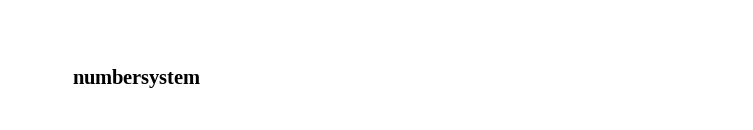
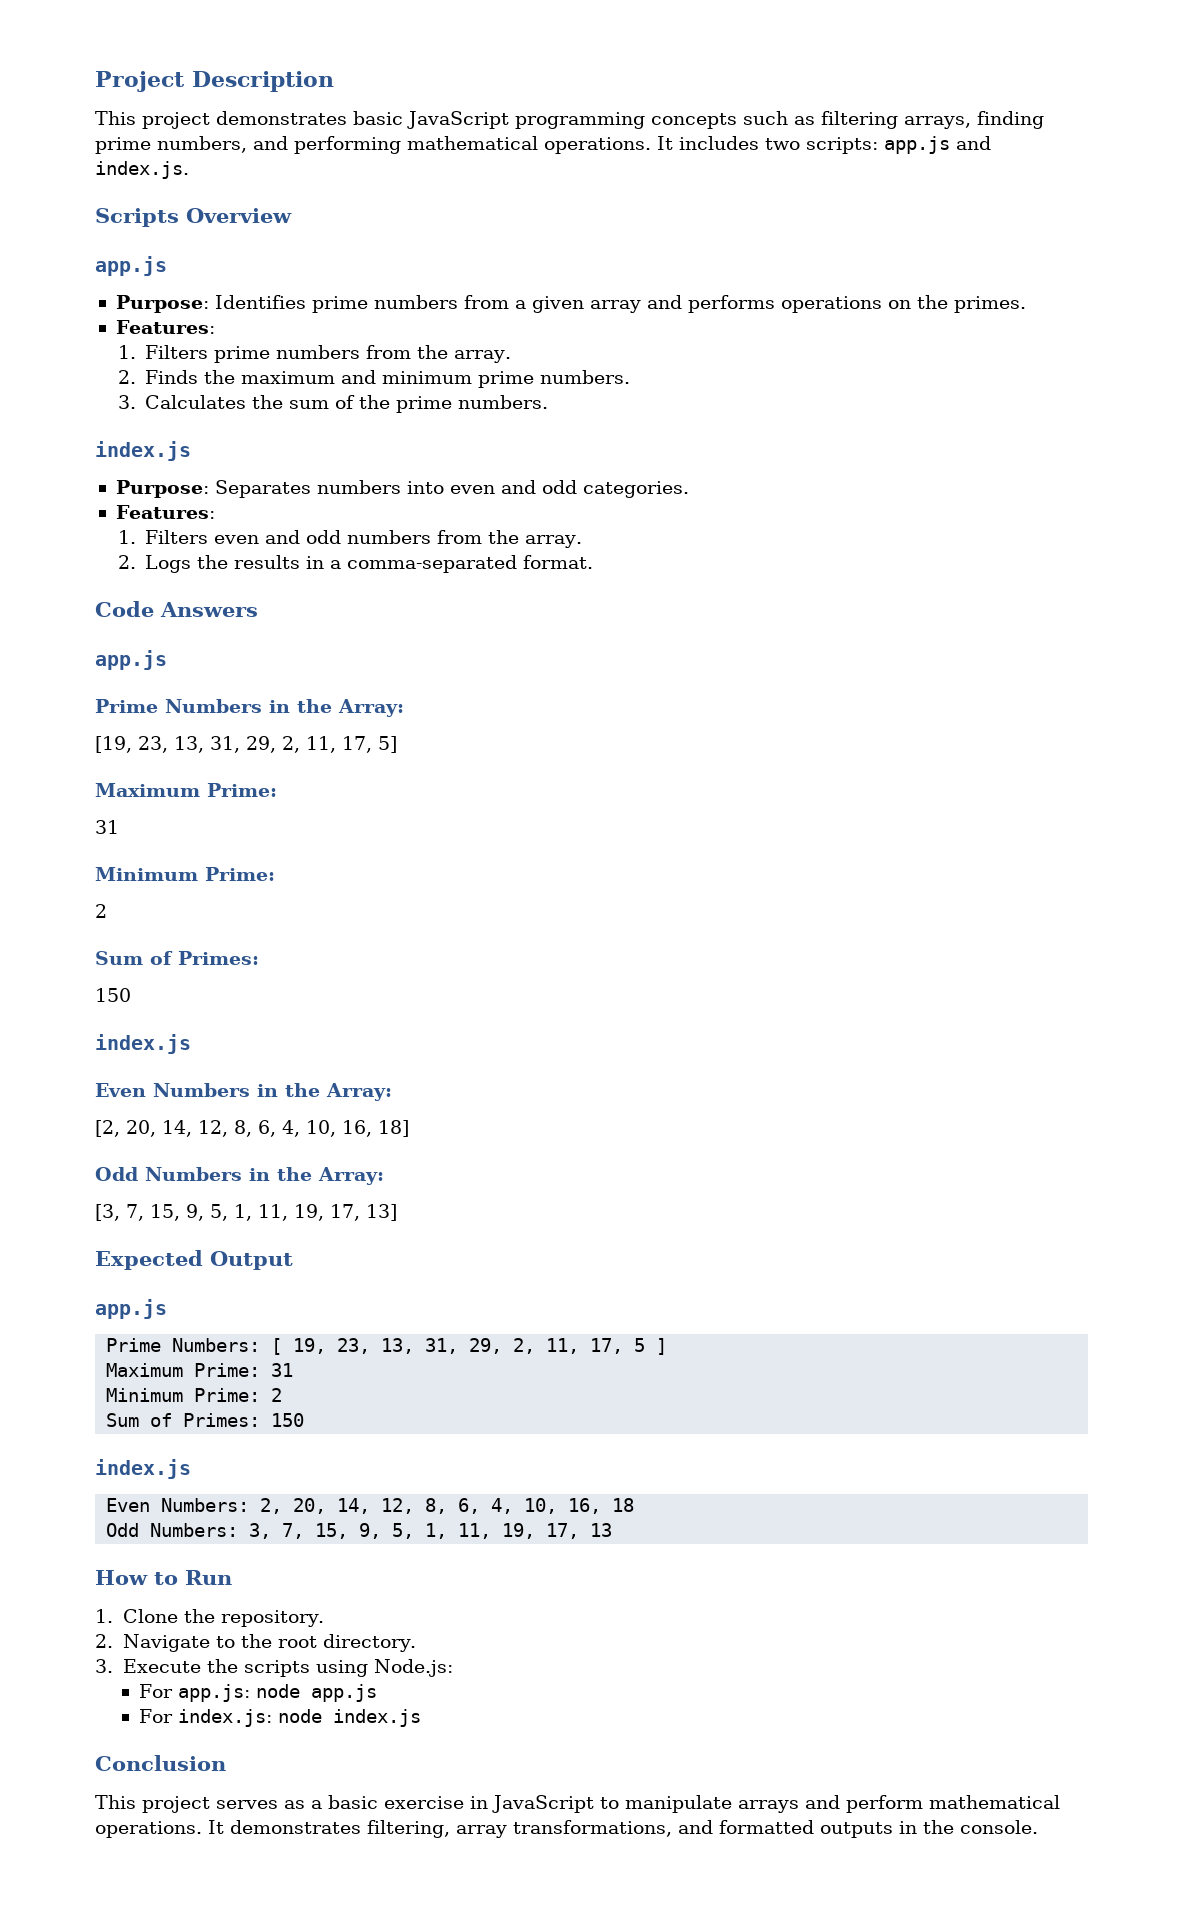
- numbersystem
+ Project Description
+ This project demonstrates basic JavaScript programming concepts such as filtering arrays, finding prime numbers, and performing mathematical operations. It includes two scripts: app.js and index.js.
+ Scripts Overview
+ app.js
+ Purpose: Identifies prime numbers from a given array and performs operations on the primes.
+ Features:
+ 1. Filters prime numbers from the array.
+ 2. Finds the maximum and minimum prime numbers.
+ 3. Calculates the sum of the prime numbers.
+ index.js
+ Purpose: Separates numbers into even and odd categories.
+ Features:
+ 1. Filters even and odd numbers from the array.
+ 2. Logs the results in a comma-separated format.
+ Code Answers
+ app.js
+ Prime Numbers in the Array:
+ [19, 23, 13, 31, 29, 2, 11, 17, 5]
+ Maximum Prime:
+ 31
+ Minimum Prime:
+ 2
+ Sum of Primes:
+ 150
+ index.js
+ Even Numbers in the Array:
+ [2, 20, 14, 12, 8, 6, 4, 10, 16, 18]
+ Odd Numbers in the Array:
+ [3, 7, 15, 9, 5, 1, 11, 19, 17, 13]
+ Expected Output
+ app.js
+ Prime Numbers: [ 19, 23, 13, 31, 29, 2, 11, 17, 5 ]
+ Maximum Prime: 31
+ Minimum Prime: 2
+ Sum of Primes: 150
+ index.js
+ Even Numbers: 2, 20, 14, 12, 8, 6, 4, 10, 16, 18
+ Odd Numbers: 3, 7, 15, 9, 5, 1, 11, 19, 17, 13
+ How to Run
+ 1. Clone the repository.
+ 2. Navigate to the root directory.
+ 3. Execute the scripts using Node.js:
+ For app.js: node app.js
+ For index.js: node index.js
+ Conclusion
+ This project serves as a basic exercise in JavaScript to manipulate arrays and perform mathematical operations. It demonstrates filtering, array transformations, and formatted outputs in the console.

